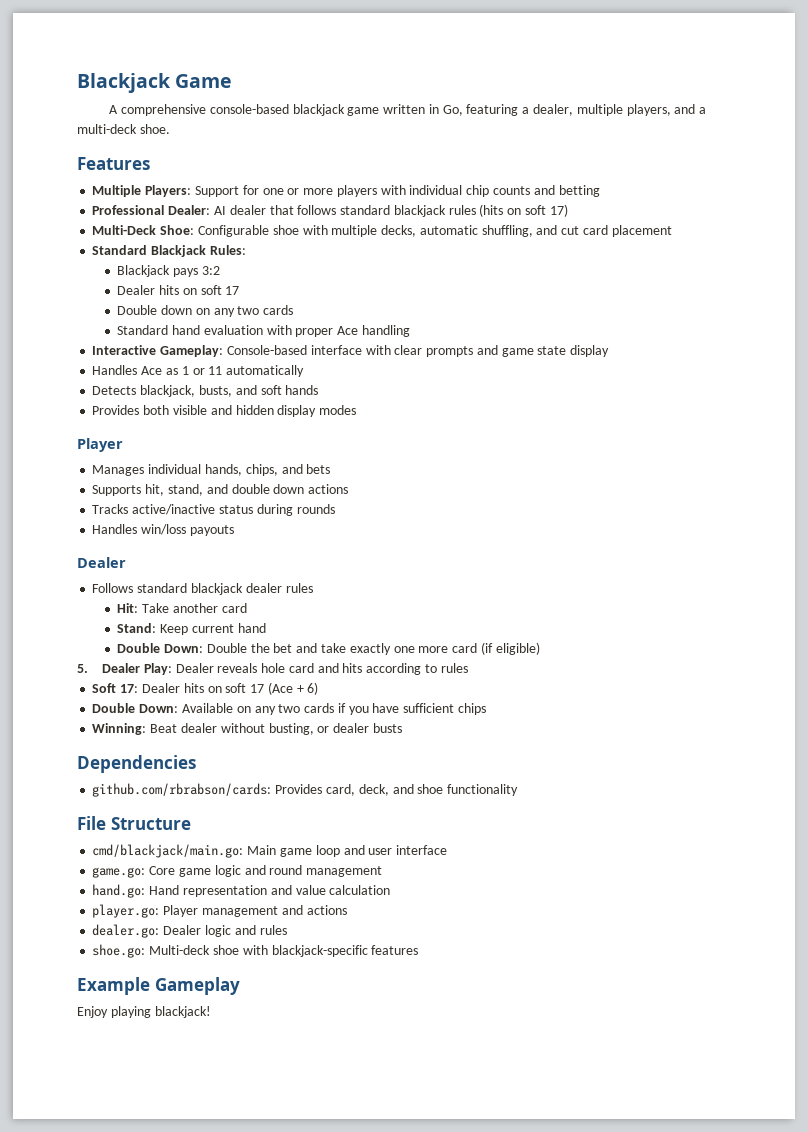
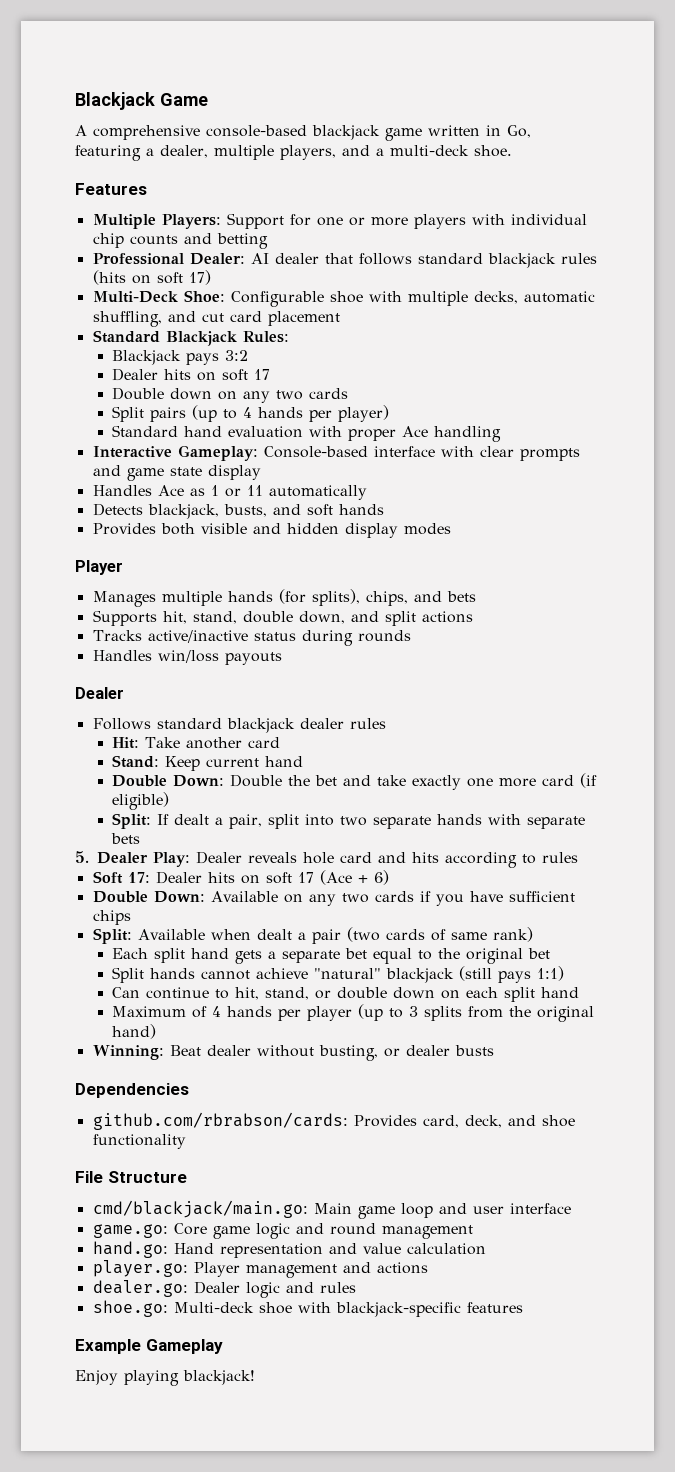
+ Split pairs (up to 4 hands per player)
- Manages individual hands, chips, and bets
+ Manages multiple hands (for splits), chips, and bets
- Supports hit, stand, and double down actions
+ Supports hit, stand, double down, and split actions
+ Split: If dealt a pair, split into two separate hands with separate bets
+ Split: Available when dealt a pair (two cards of same rank)
+ Each split hand gets a separate bet equal to the original bet
+ Split hands cannot achieve "natural" blackjack (still pays 1:1)
+ Can continue to hit, stand, or double down on each split hand
+ Maximum of 4 hands per player (up to 3 splits from the original hand)

